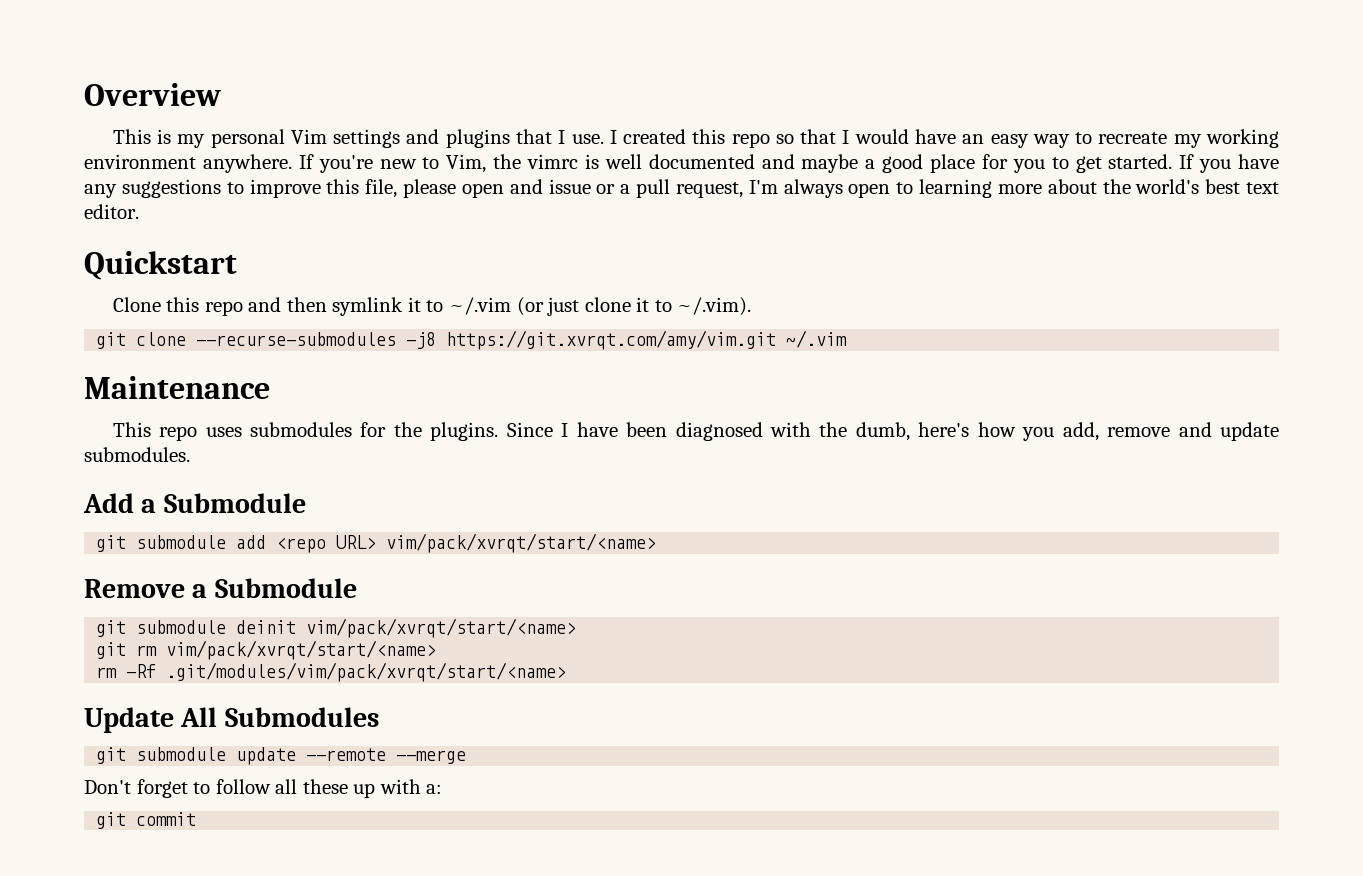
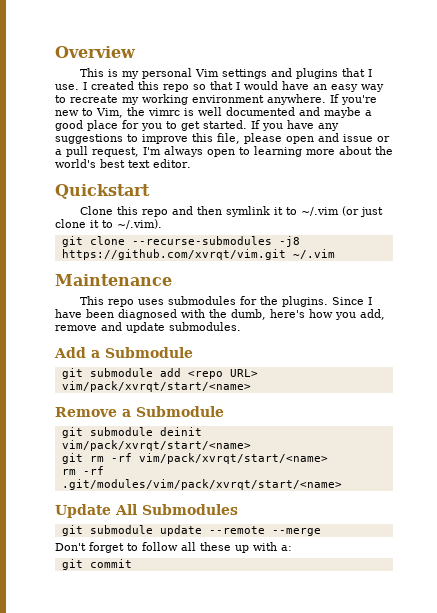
- git clone --recurse-submodules -j8 https://git.xvrqt.com/amy/vim.git ~/.vim
+ git clone --recurse-submodules -j8 https://github.com/xvrqt/vim.git ~/.vim
- git rm vim/pack/xvrqt/start/<name>
+ git rm -rf vim/pack/xvrqt/start/<name>
- rm -Rf .git/modules/vim/pack/xvrqt/start/<name>
+ rm -rf .git/modules/vim/pack/xvrqt/start/<name>

